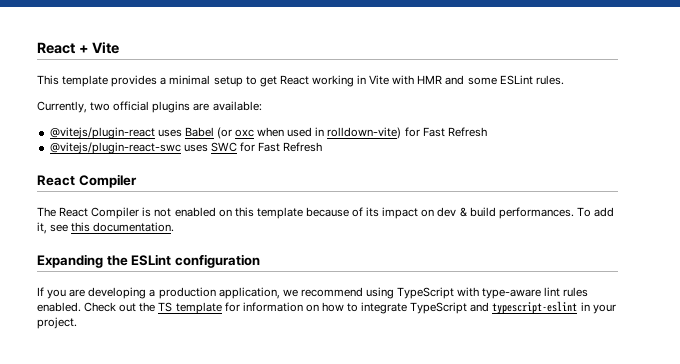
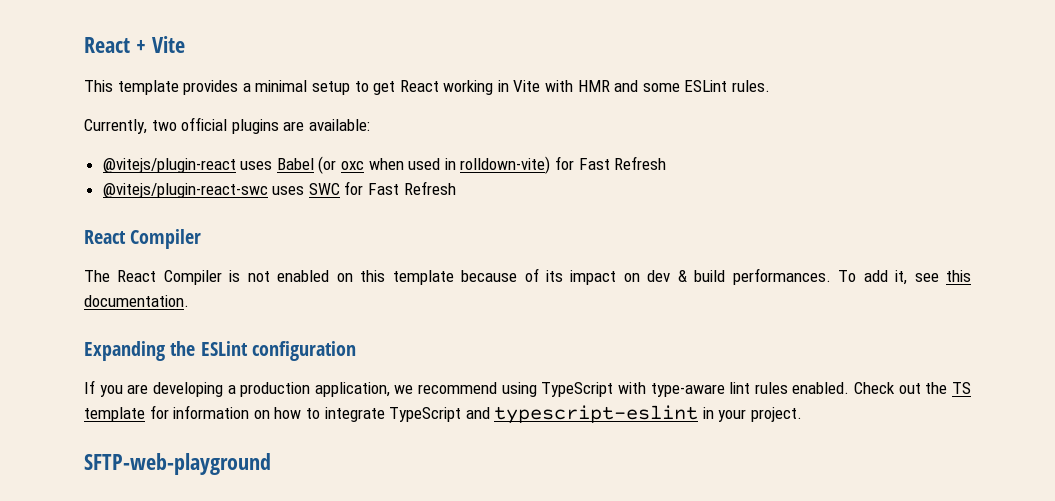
+ SFTP-web-playground

